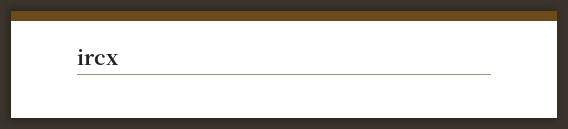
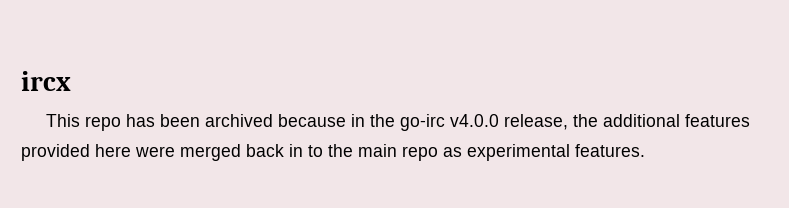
+ This repo has been archived because in the go-irc v4.0.0 release, the additional features provided here were merged back in to the main repo as experimental features.

